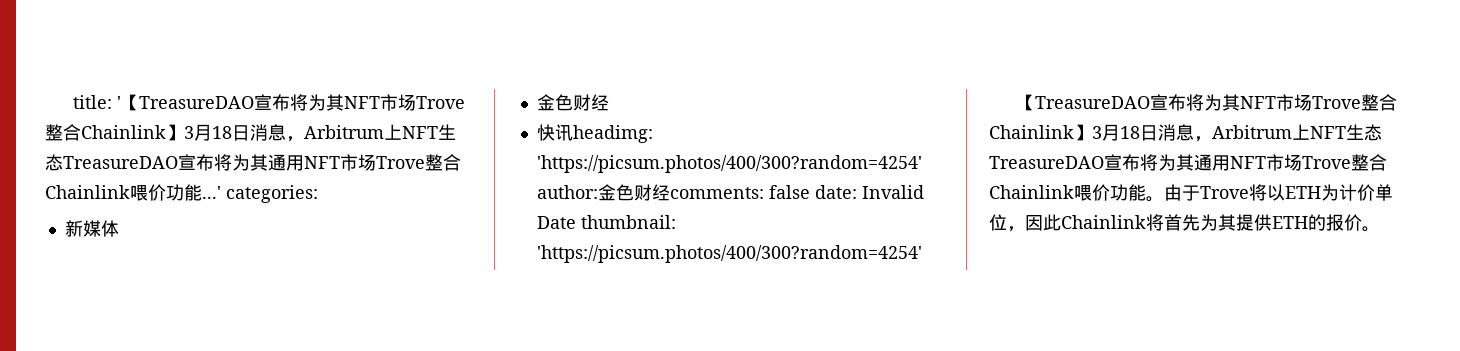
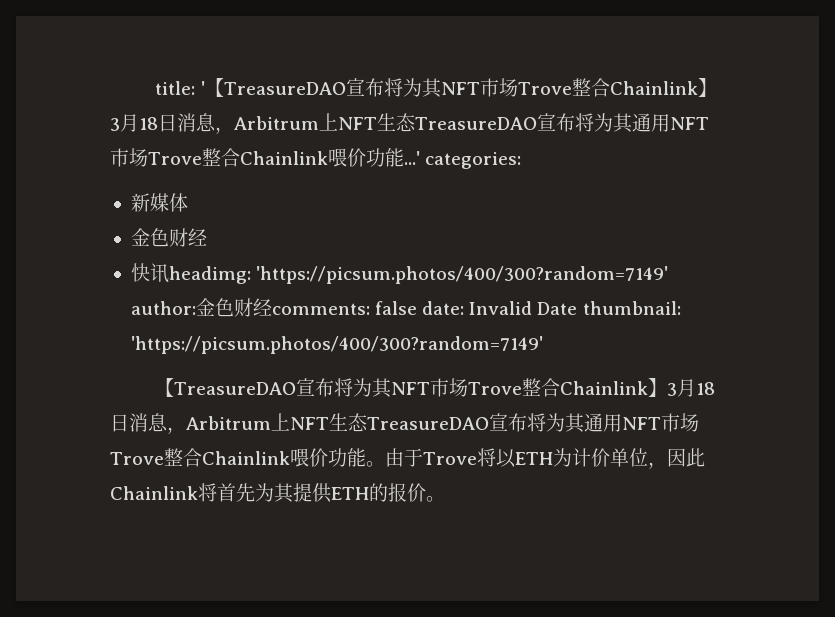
- 快讯headimg: 'https://picsum.photos/400/300?random=4254' author:金色财经comments: false date: Invalid Date thumbnail: 'https://picsum.photos/400/300?random=4254'
+ 快讯headimg: 'https://picsum.photos/400/300?random=7149' author:金色财经comments: false date: Invalid Date thumbnail: 'https://picsum.photos/400/300?random=7149'

